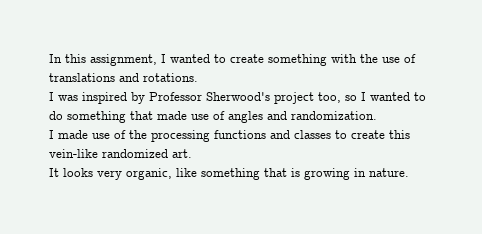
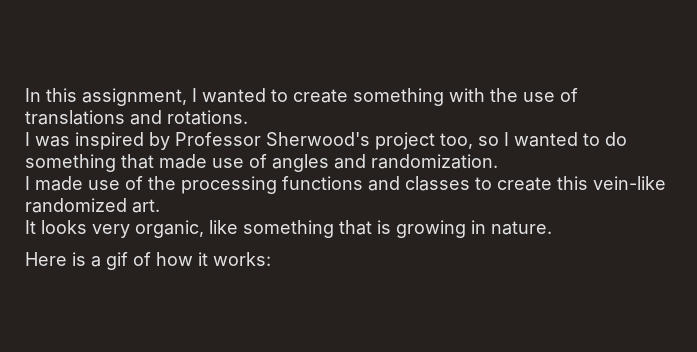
+ Here is a gif of how it works:

